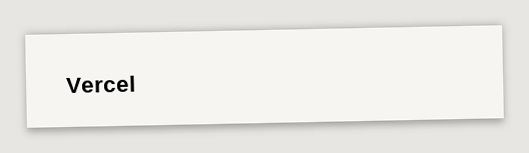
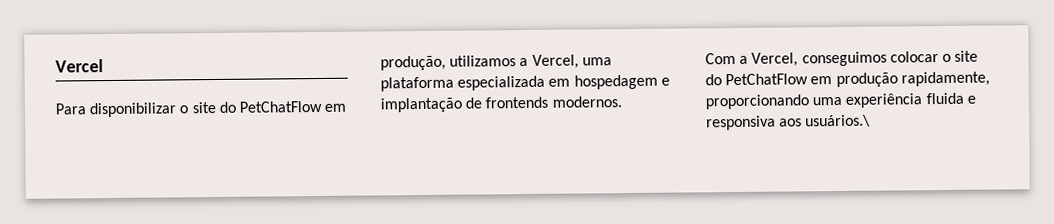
+ Para disponibilizar o site do PetChatFlow em produção, utilizamos a Vercel, uma plataforma especializada em hospedagem e implantação de frontends modernos.
+ Com a Vercel, conseguimos colocar o site do PetChatFlow em produção rapidamente, proporcionando uma experiência fluida e responsiva aos usuários.\

